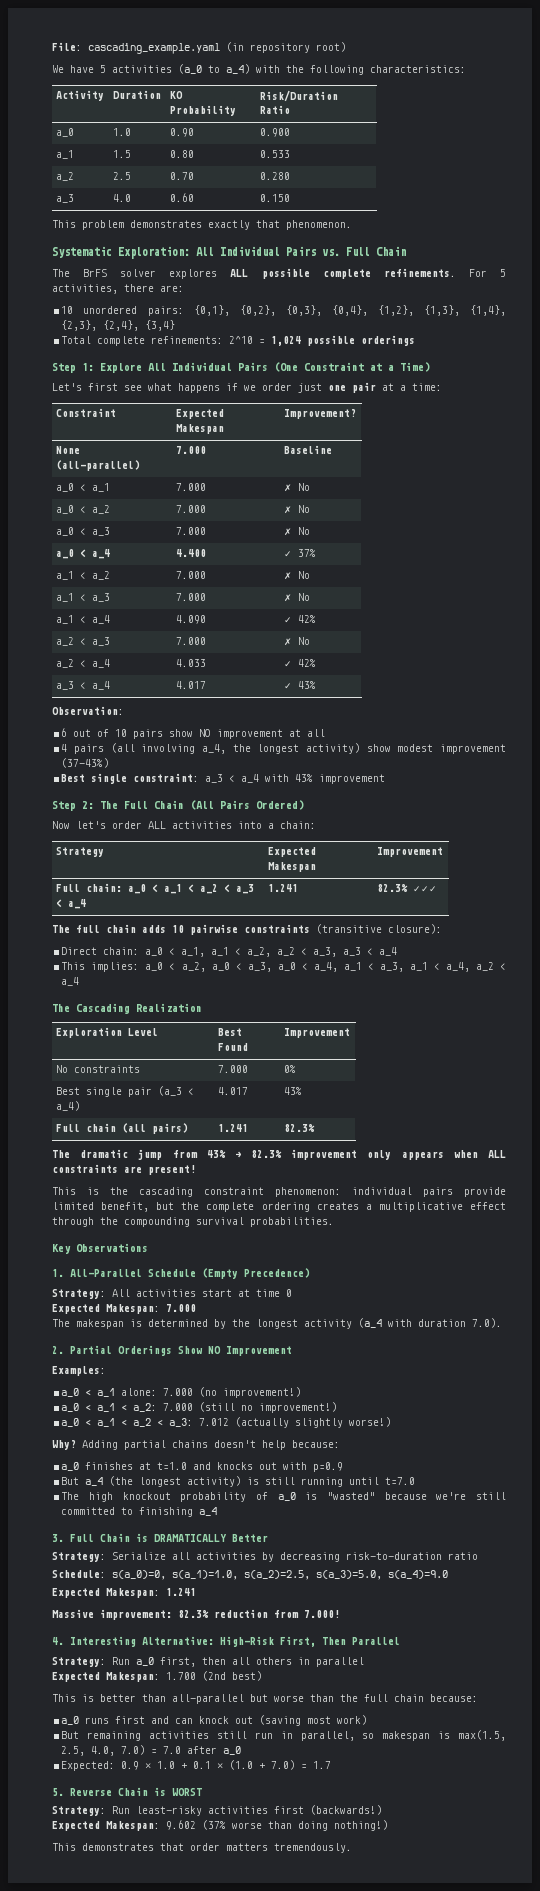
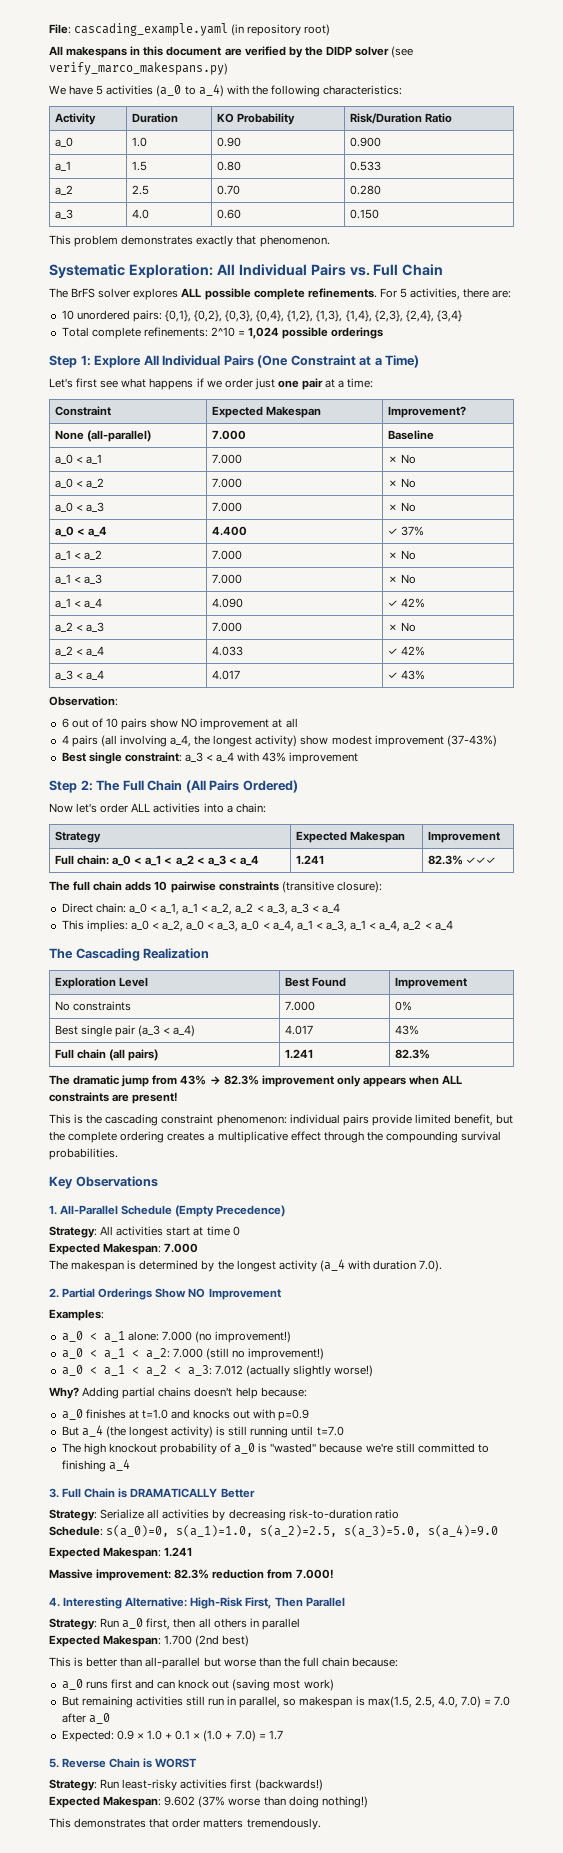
+ All makespans in this document are verified by the DIDP solver (see verify_marco_makespans.py)

